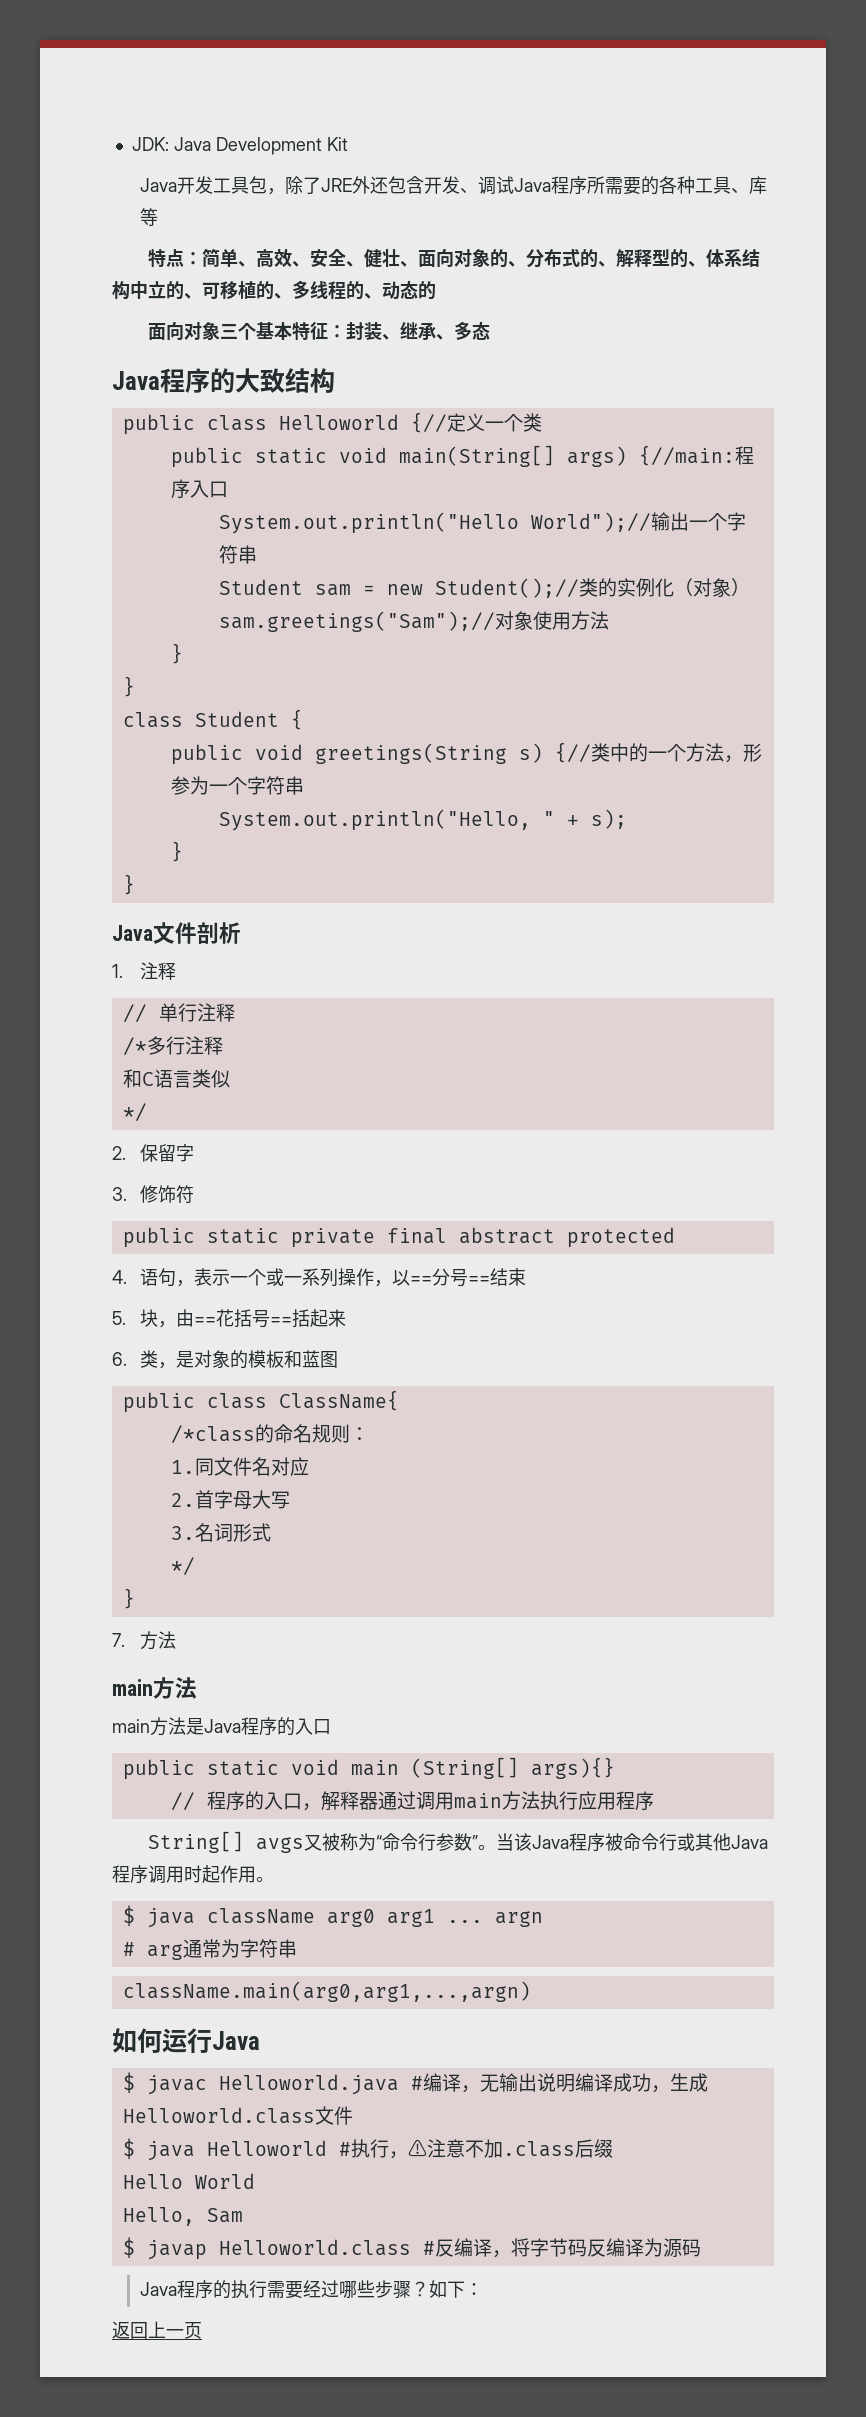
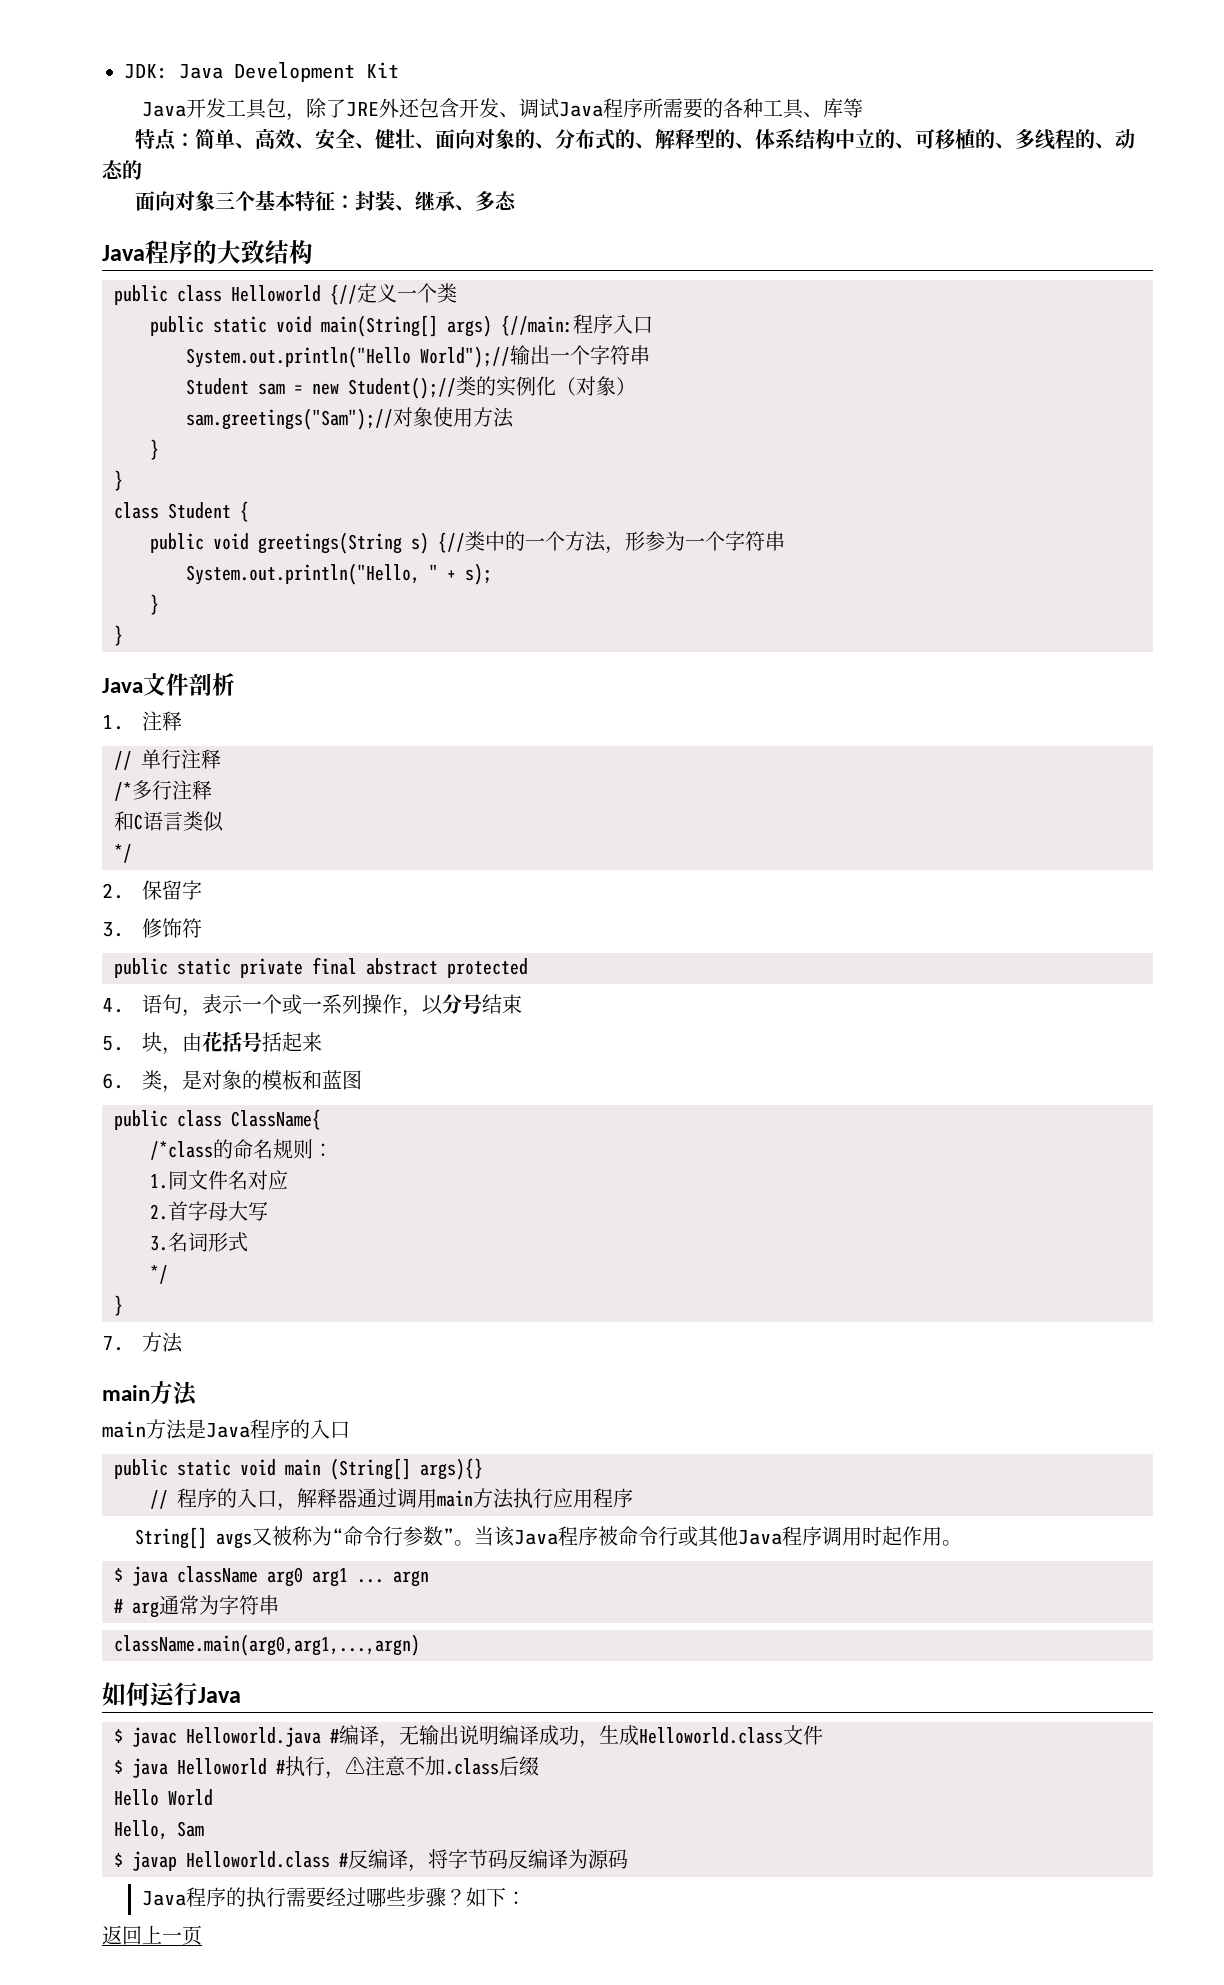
- 4.语句，表示一个或一系列操作，以==分号==结束
+ 4.语句，表示一个或一系列操作，以分号结束
- 5.块，由==花括号==括起来
+ 5.块，由花括号括起来

